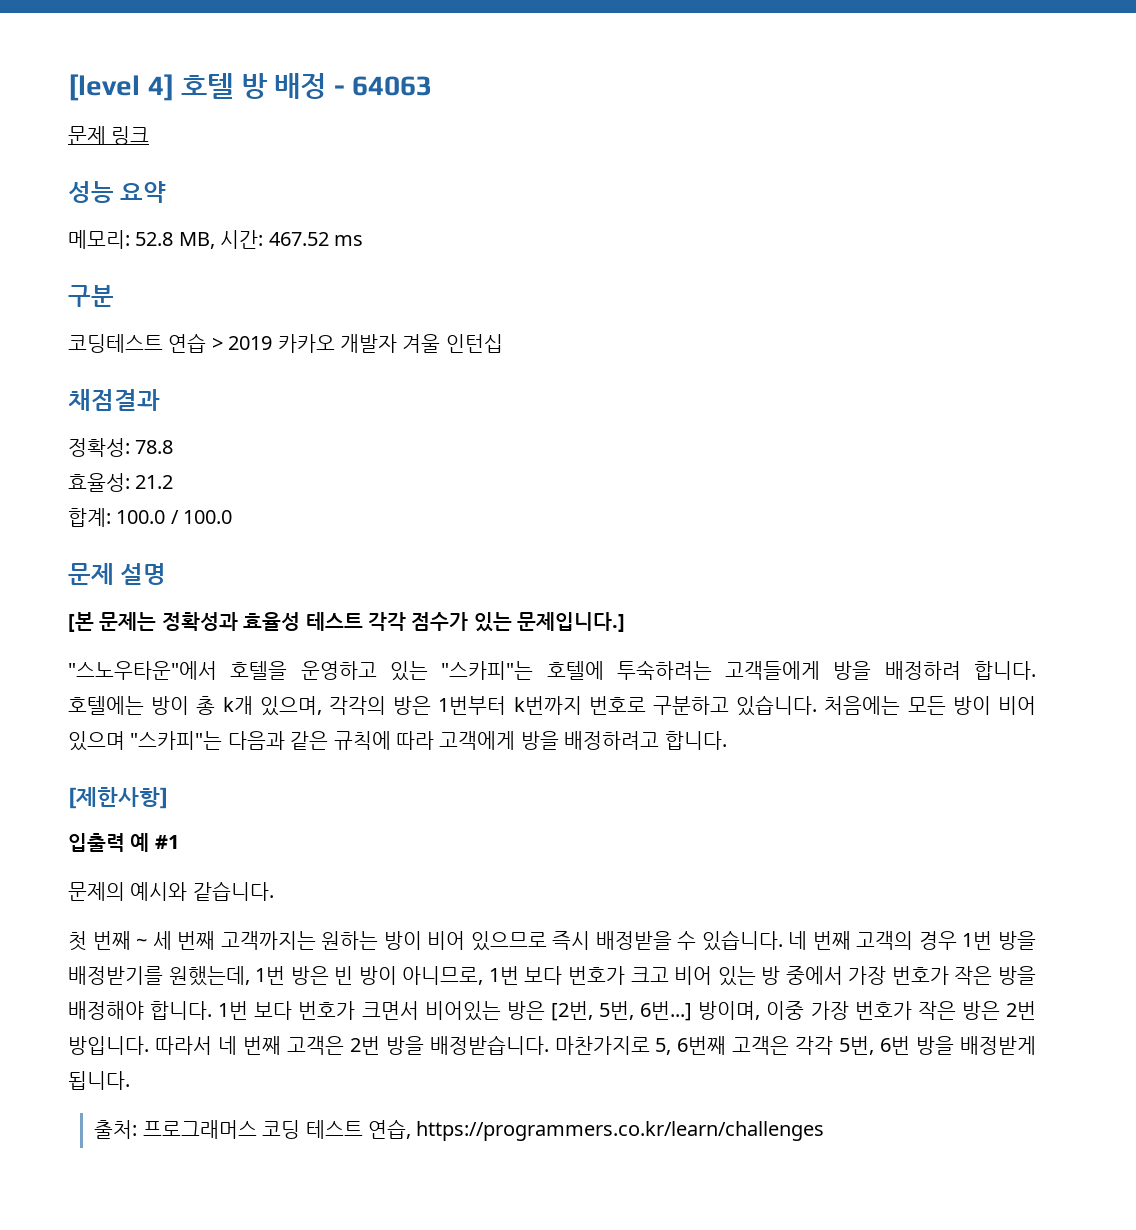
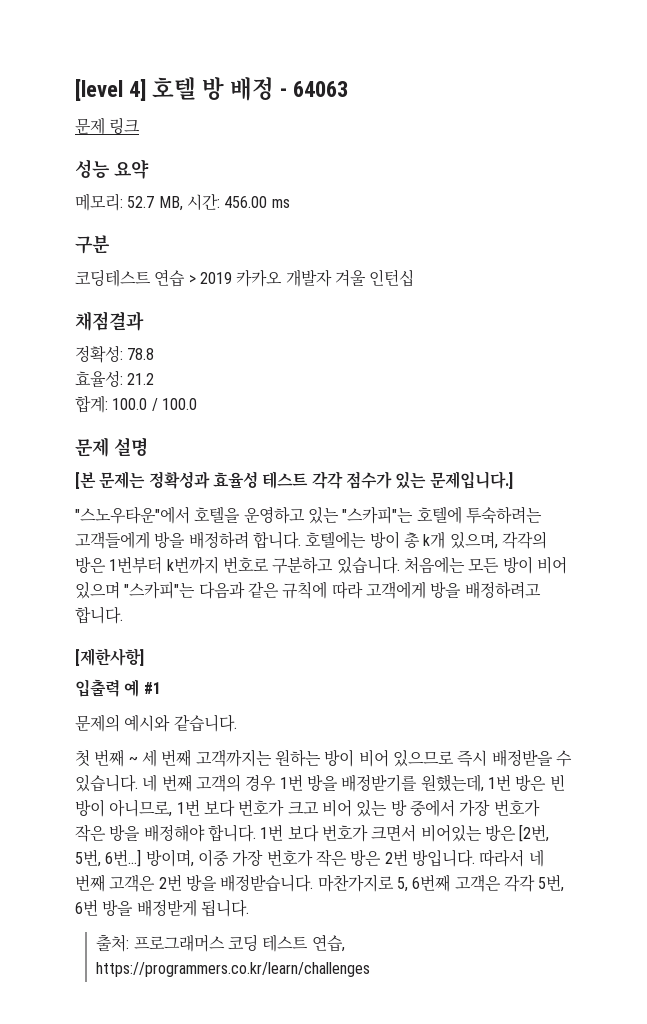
- 메모리: 52.8 MB, 시간: 467.52 ms
+ 메모리: 52.7 MB, 시간: 456.00 ms

